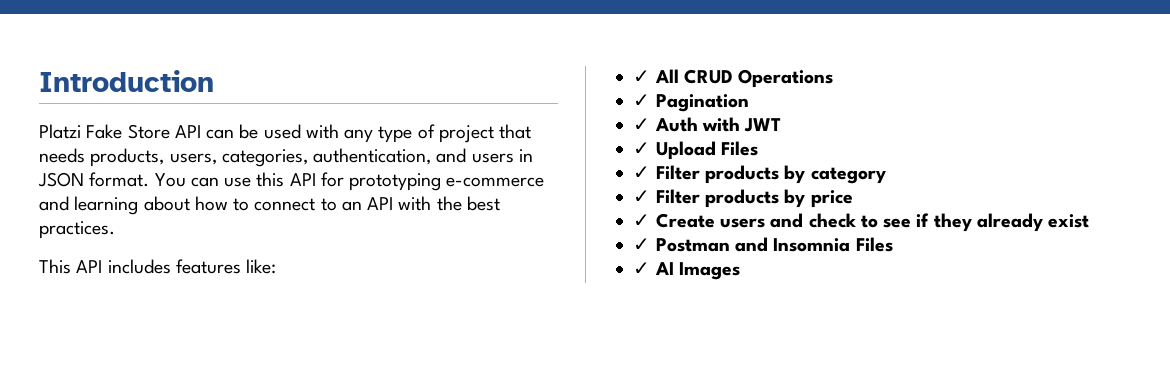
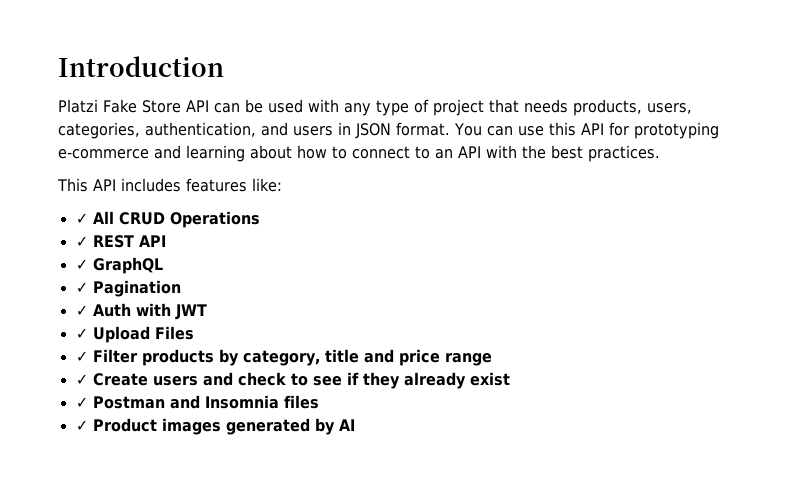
+ ✓ REST API
+ ✓ GraphQL
- ✓ Filter products by category
- ✓ Filter products by price
+ ✓ Filter products by category, title and price range
- ✓ Postman and Insomnia Files
- ✓ AI Images
+ ✓ Postman and Insomnia files
+ ✓ Product images generated by AI

